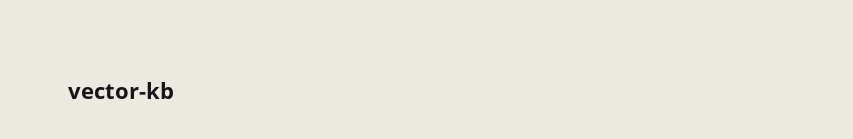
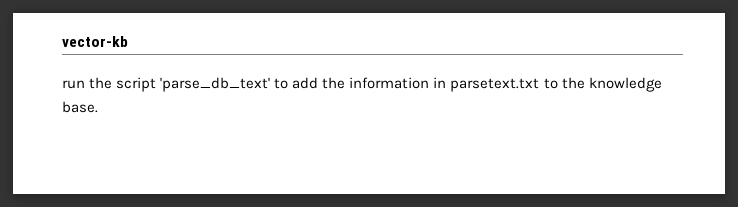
+ run the script 'parse_db_text' to add the information in parsetext.txt to the knowledge base.

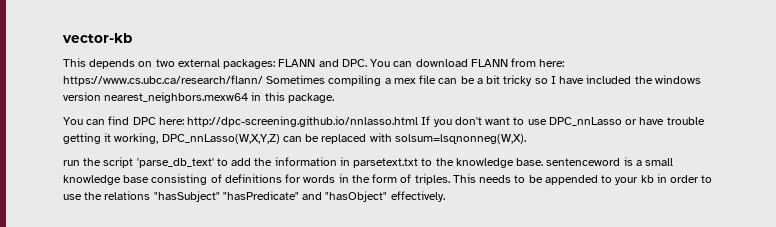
+ This depends on two external packages: FLANN and DPC. You can download FLANN from here: https://www.cs.ubc.ca/research/flann/ Sometimes compiling a mex file can be a bit tricky so I have included the windows version nearest_neighbors.mexw64 in this package.
+ You can find DPC here: http://dpc-screening.github.io/nnlasso.html If you don't want to use DPC_nnLasso or have trouble getting it working, DPC_nnLasso(W,X,Y,Z) can be replaced with solsum=lsqnonneg(W,X).
- run the script 'parse_db_text' to add the information in parsetext.txt to the knowledge base.
+ run the script 'parse_db_text' to add the information in parsetext.txt to the knowledge base. sentenceword is a small knowledge base consisting of definitions for words in the form of triples. This needs to be appended to your kb in order to use the relations "hasSubject" "hasPredicate" and "hasObject" effectively.

